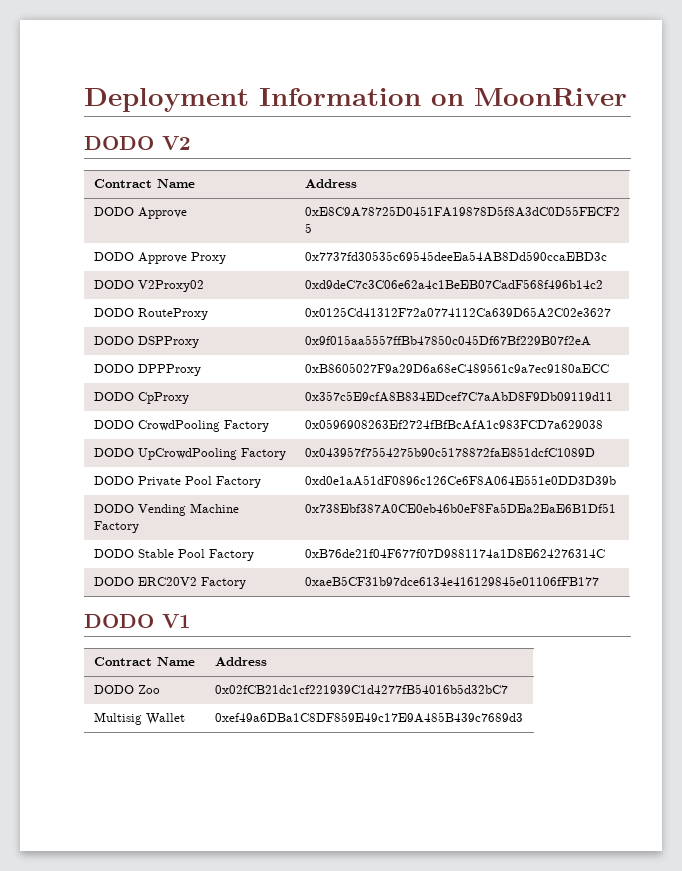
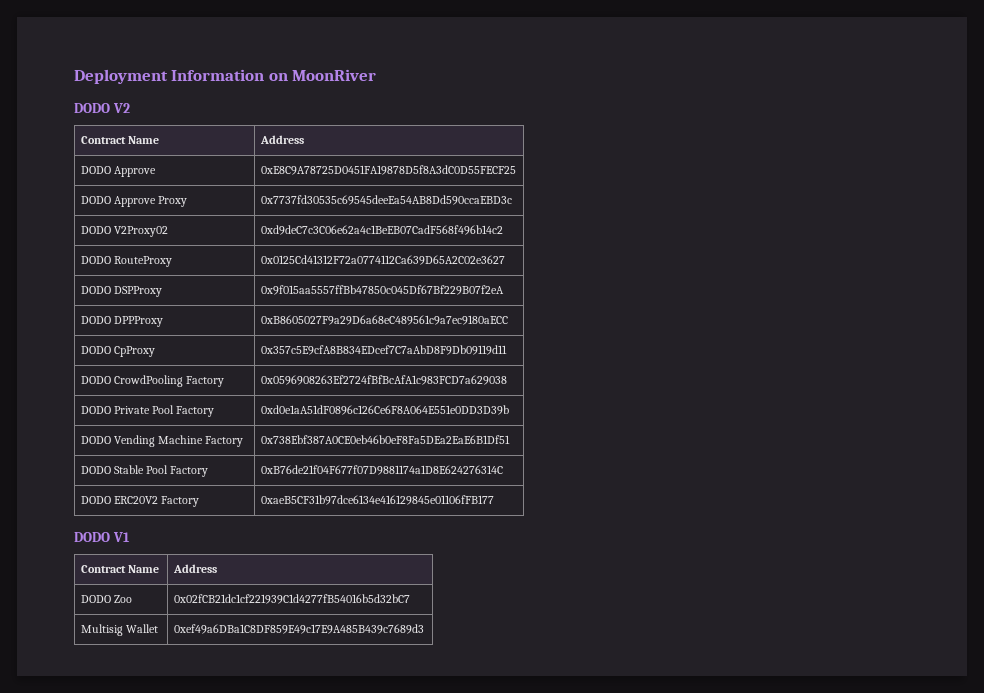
- DODO UpCrowdPooling Factory | 0x043957f7554275b90c5178872faE851dcfC1089D

